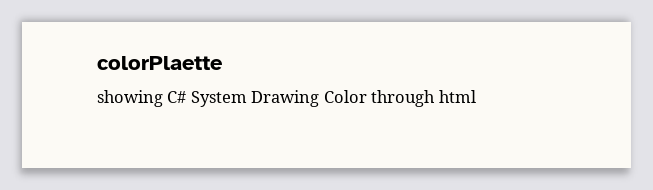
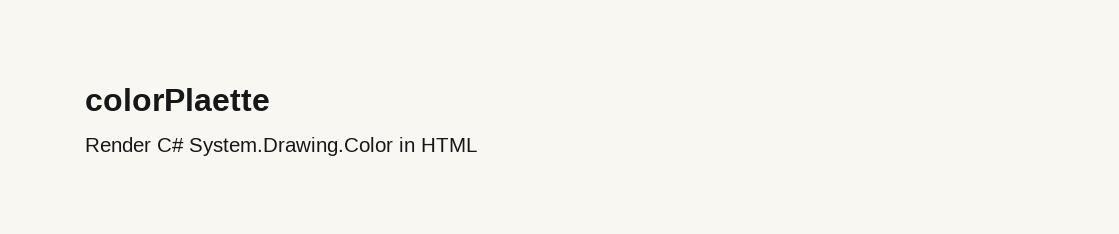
- showing C# System Drawing Color through html
+ Render C# System.Drawing.Color in HTML

